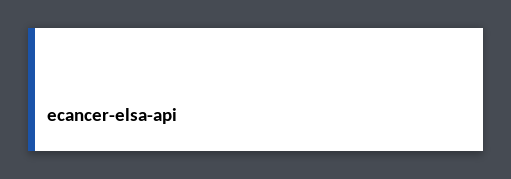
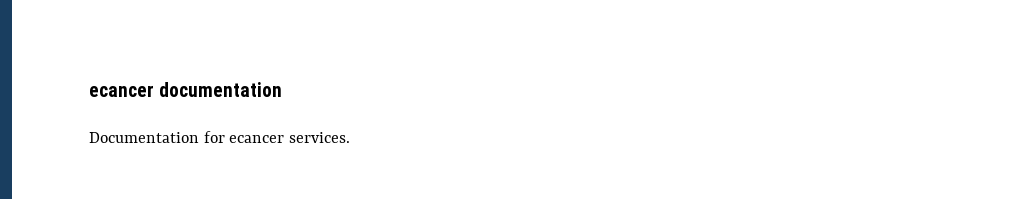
- ecancer-elsa-api
+ ecancer documentation
+ Documentation for ecancer services.

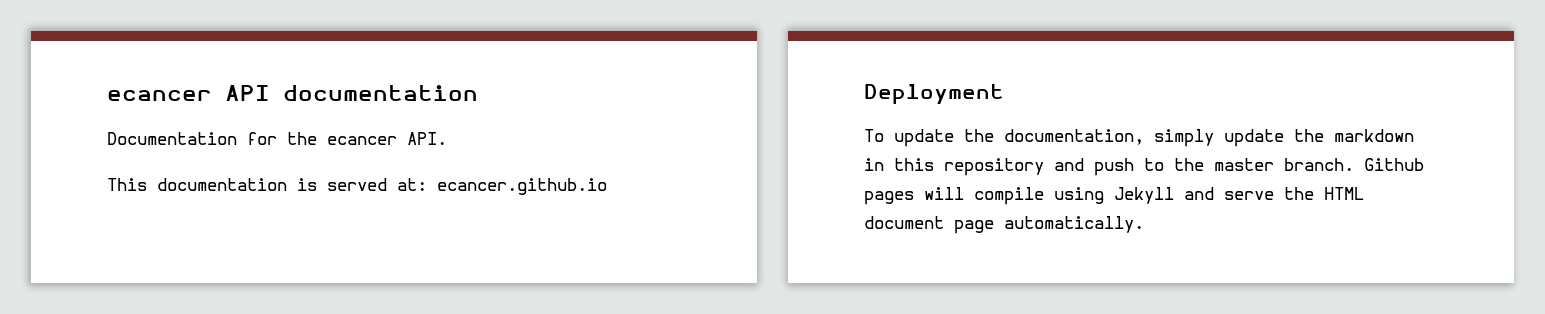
- ecancer documentation
+ ecancer API documentation
- Documentation for ecancer services.
+ Documentation for the ecancer API.
+ This documentation is served at: ecancer.github.io
+ Deployment
+ To update the documentation, simply update the markdown in this repository and push to the master branch. Github pages will compile using Jekyll and serve the HTML document page automatically.

